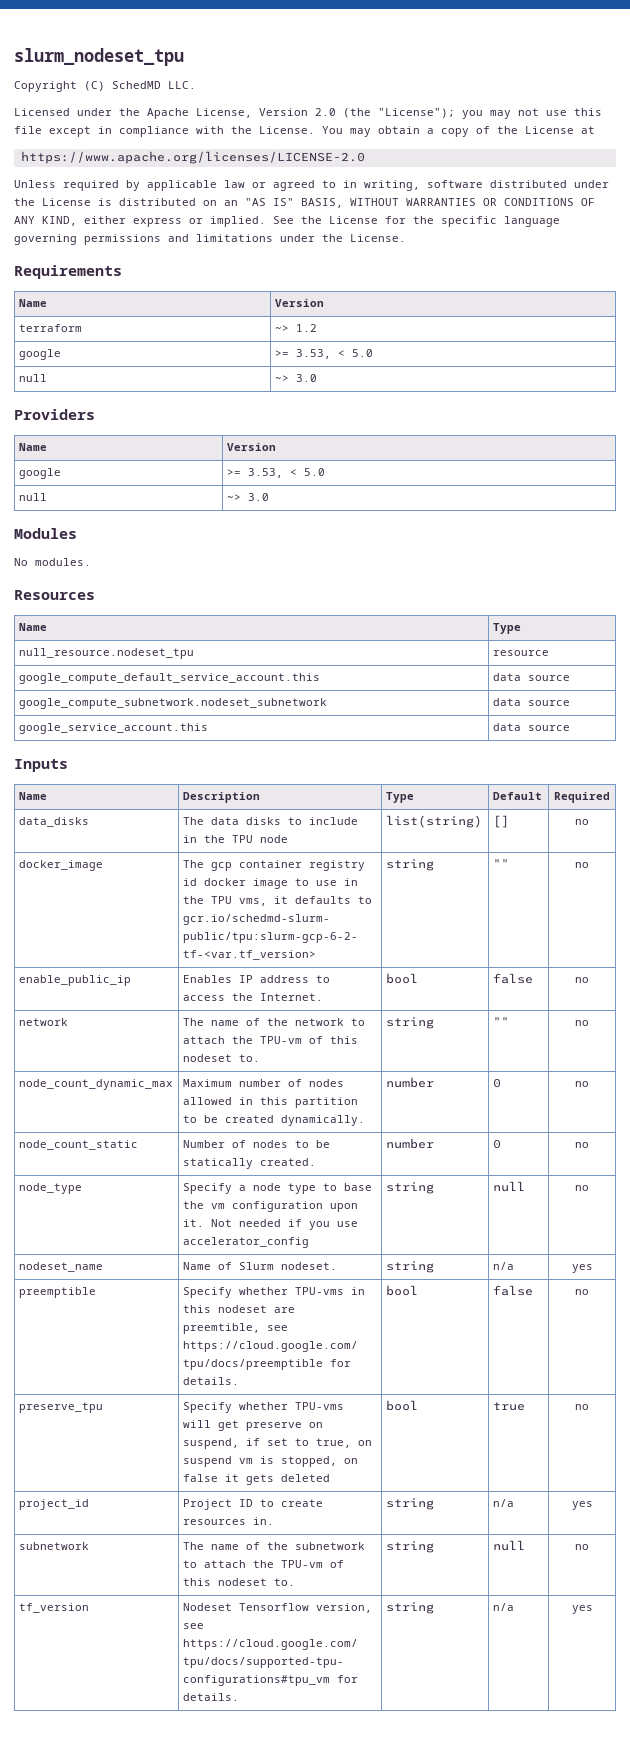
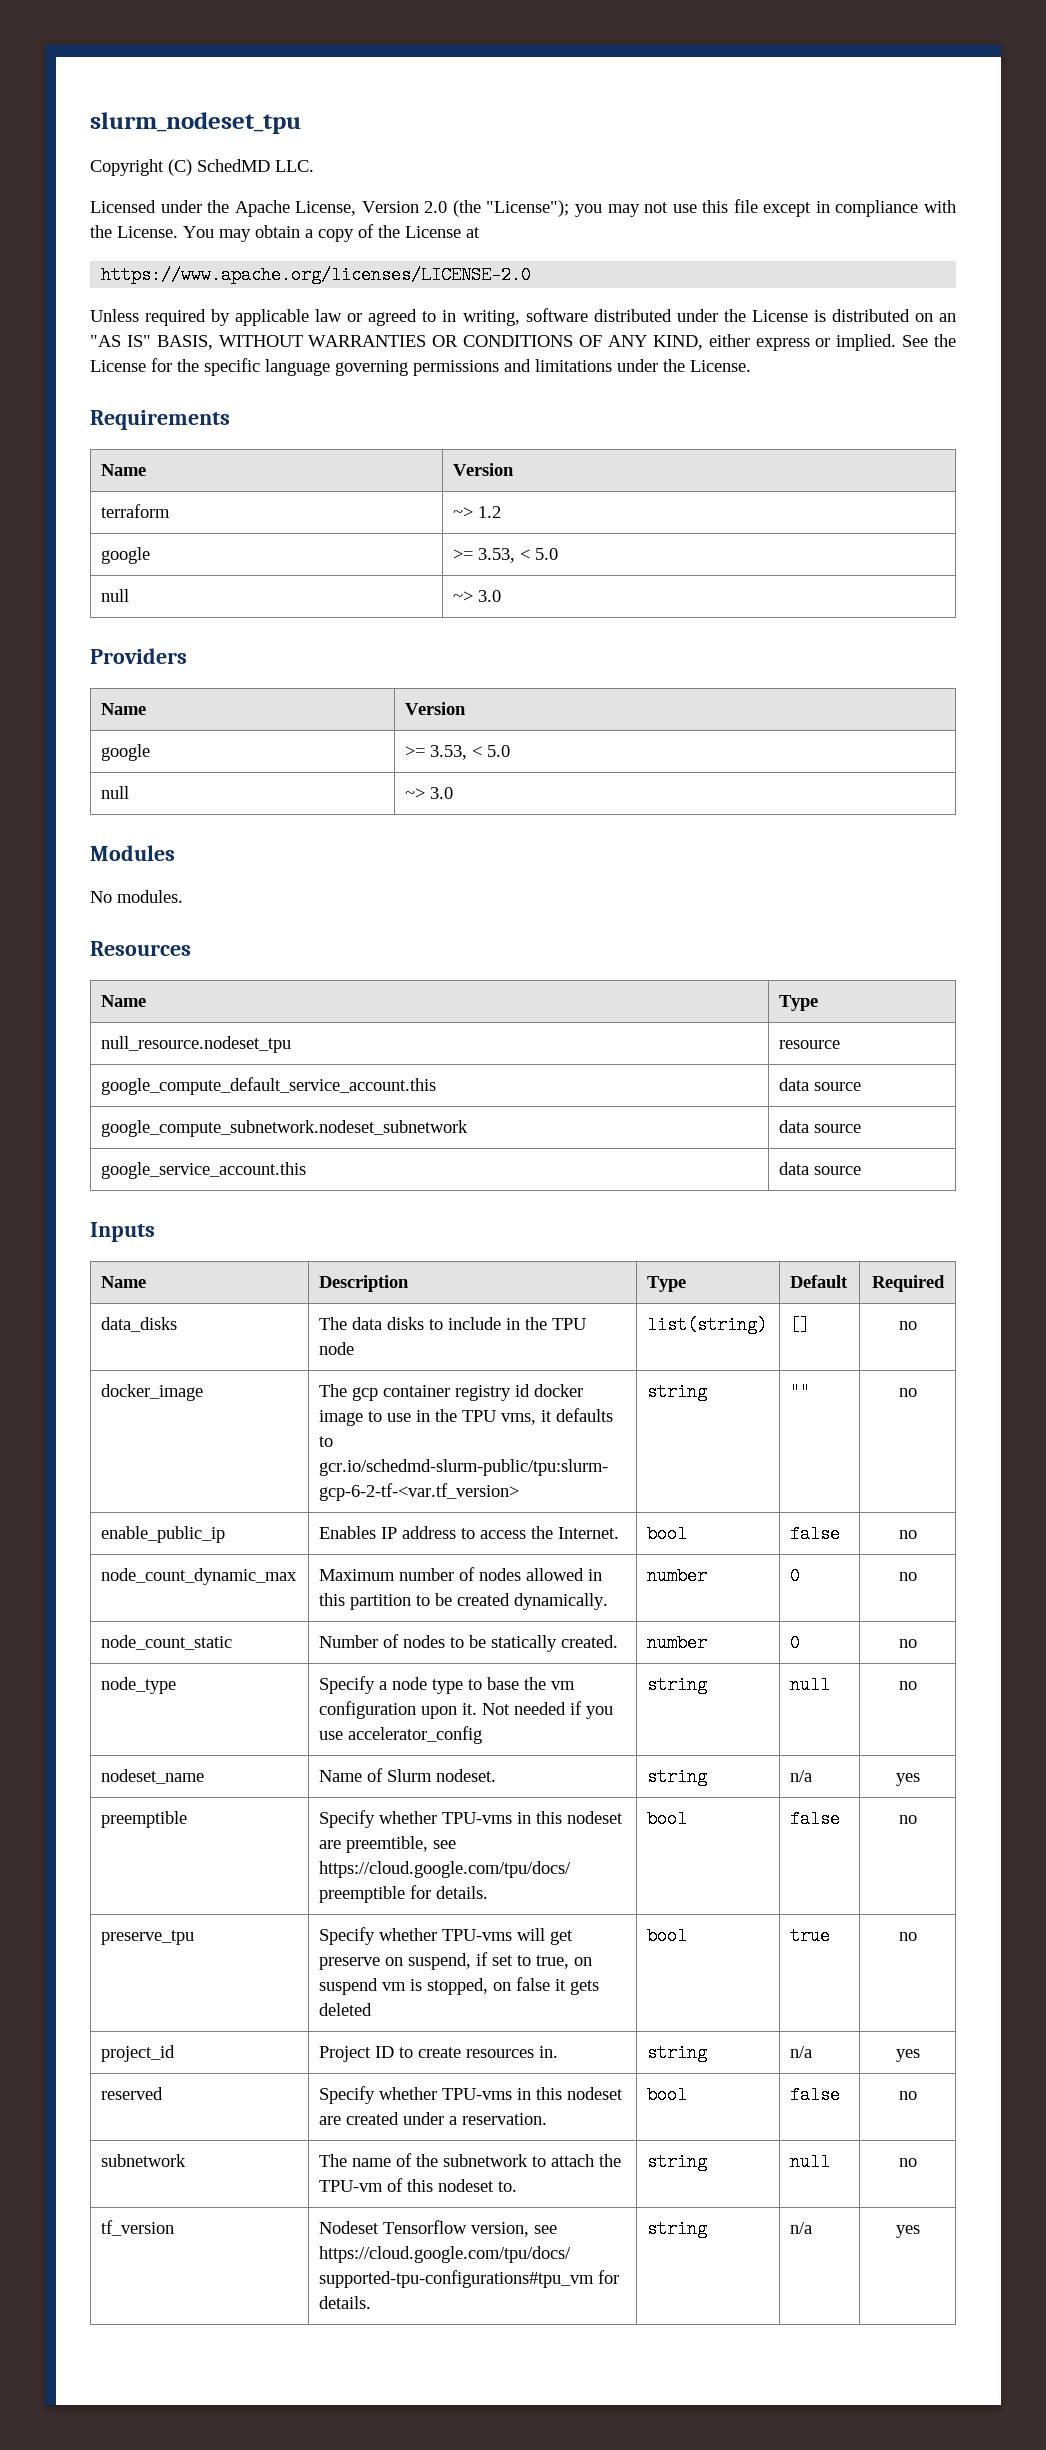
- network | The name of the network to attach the TPU-vm of this nodeset to. | string | "" | no
+ reserved | Specify whether TPU-vms in this nodeset are created under a reservation. | bool | false | no

